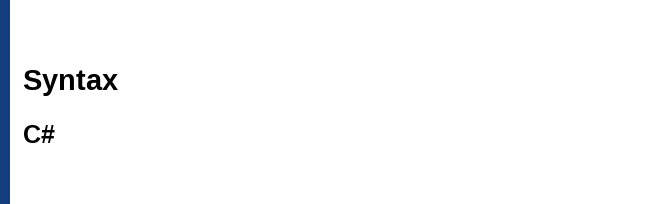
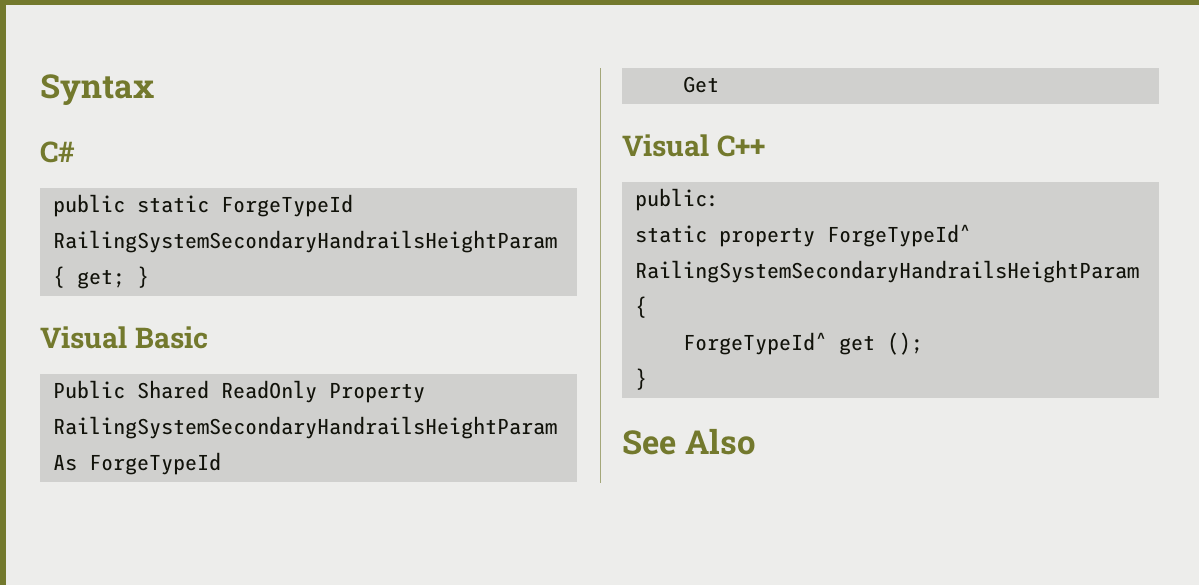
+ public static ForgeTypeId RailingSystemSecondaryHandrailsHeightParam { get; }
+ Visual Basic
+ Public Shared ReadOnly Property RailingSystemSecondaryHandrailsHeightParam As ForgeTypeId
+ Get
+ Visual C++
+ public:
+ static property ForgeTypeId^ RailingSystemSecondaryHandrailsHeightParam {
+ ForgeTypeId^ get ();
+ }
+ See Also

